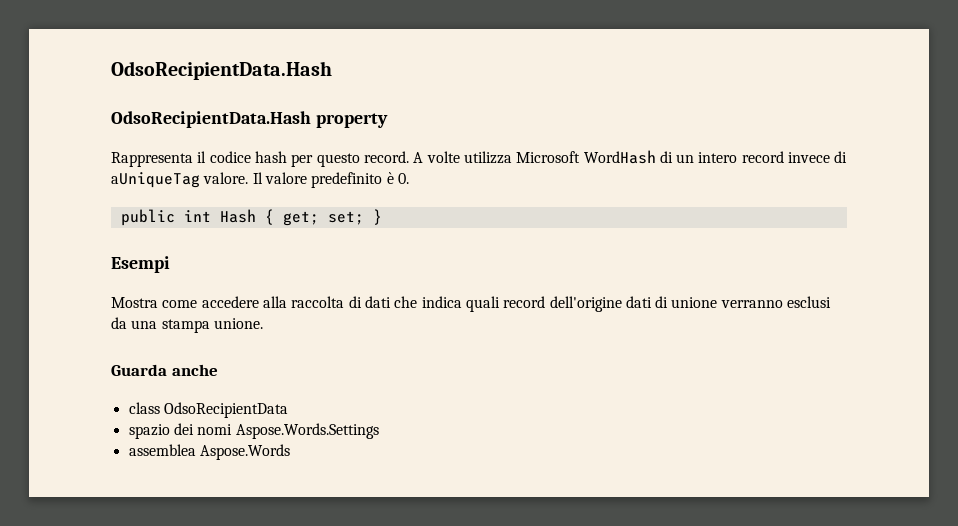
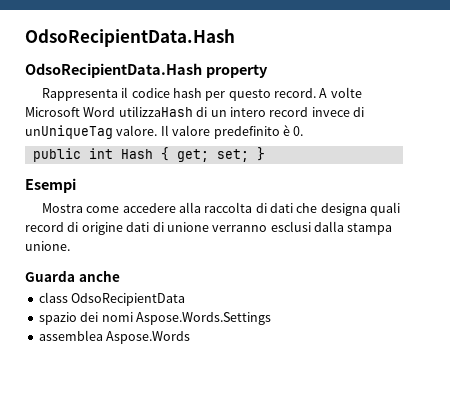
- A volte utilizza Microsoft WordHash di un intero record invece di aUniqueTag valore.
+ A volte Microsoft Word utilizzaHash di un intero record invece di unUniqueTag valore.
- Mostra come accedere alla raccolta di dati che indica quali record dell'origine dati di unione verranno esclusi da una stampa unione.
+ Mostra come accedere alla raccolta di dati che designa quali record di origine dati di unione verranno esclusi dalla stampa unione.

